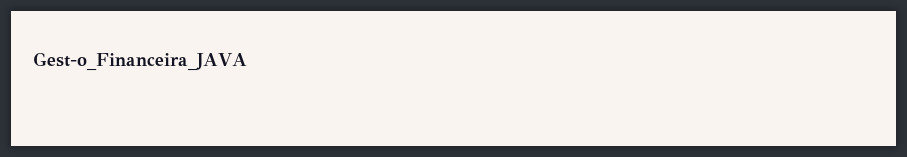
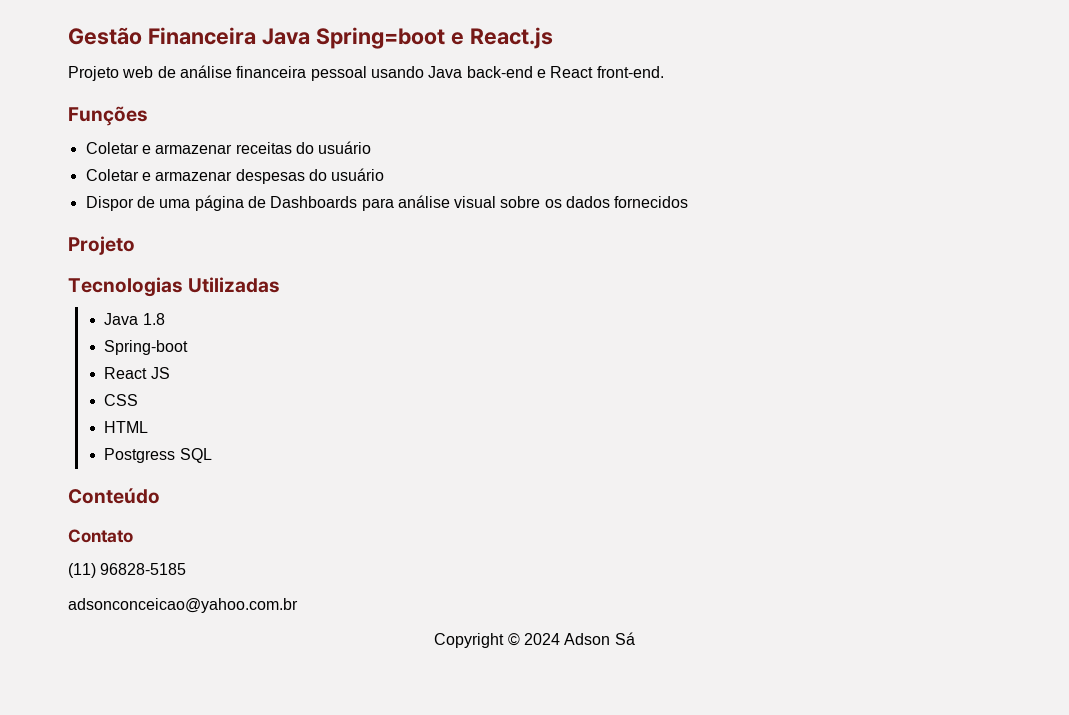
- Gest-o_Financeira_JAVA
+ Gestão Financeira Java Spring=boot e React.js
+ Projeto web de análise financeira pessoal usando Java back-end e React front-end.
+ Funções
+ Coletar e armazenar receitas do usuário
+ Coletar e armazenar despesas do usuário
+ Dispor de uma página de Dashboards para análise visual sobre os dados fornecidos
+ Projeto
+ Tecnologias Utilizadas
+ Java 1.8
+ Spring-boot
+ React JS
+ CSS
+ HTML
+ Postgress SQL
+ Conteúdo
+ Contato
+ (11) 96828-5185
+ adsonconceicao@yahoo.com.br
+ Copyright © 2024 Adson Sá

